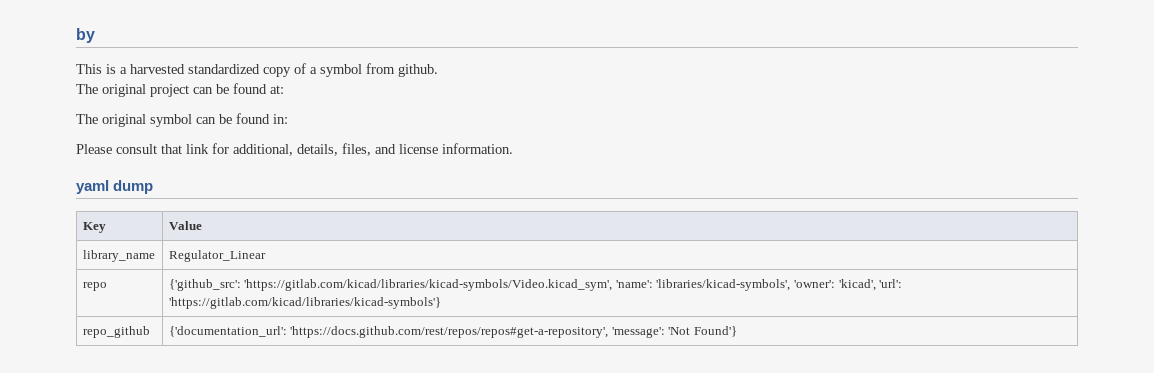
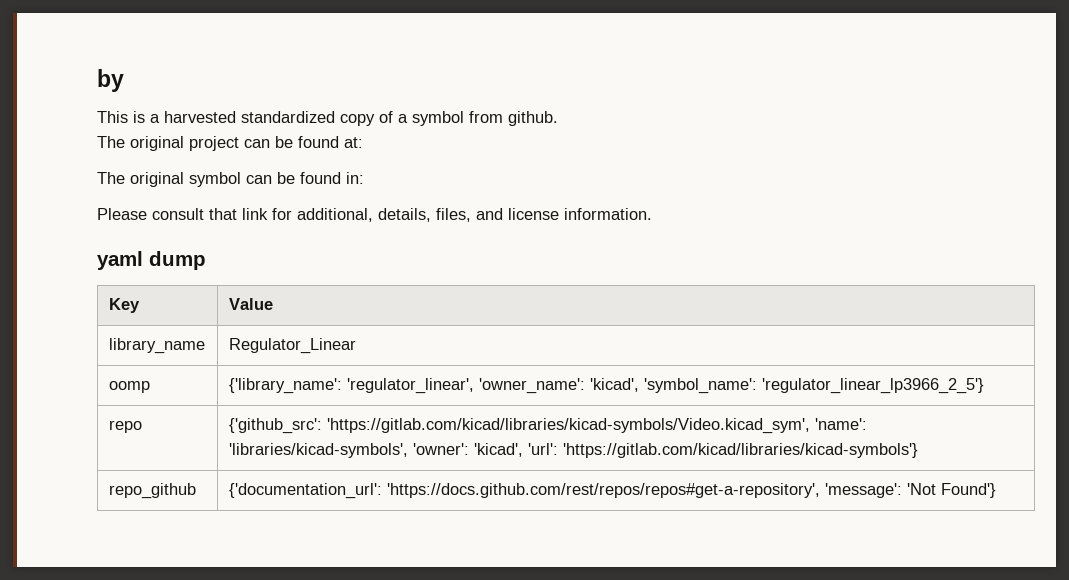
+ oomp | {'library_name': 'regulator_linear', 'owner_name': 'kicad', 'symbol_name': 'regulator_linear_lp3966_2_5'}

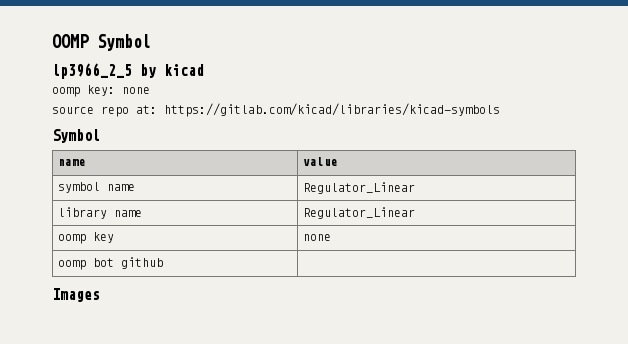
- by
- This is a harvested standardized copy of a symbol from github.
- The original project can be found at:
- The original symbol can be found in:
- Please consult that link for additional, details, files, and license information.
- yaml dump
- Key | Value
- library_name | Regulator_Linear
- oomp | {'library_name': 'regulator_linear', 'owner_name': 'kicad', 'symbol_name': 'regulator_linear_lp3966_2_5'}
- repo | {'github_src': 'https://gitlab.com/kicad/libraries/kicad-symbols/Video.kicad_sym', 'name': 'libraries/kicad-symbols', 'owner': 'kicad', 'url': 'https://gitlab.com/kicad/libraries/kicad-symbols'}
- repo_github | {'documentation_url': 'https://docs.github.com/rest/repos/repos#get-a-repository', 'message': 'Not Found'}
+ OOMP Symbol
+ lp3966_2_5 by kicad
+ oomp key: none
+ source repo at: https://gitlab.com/kicad/libraries/kicad-symbols
+ Symbol
+ name | value
+ symbol name | Regulator_Linear
+ library name | Regulator_Linear
+ oomp key | none
+ oomp bot github |
+ Images

